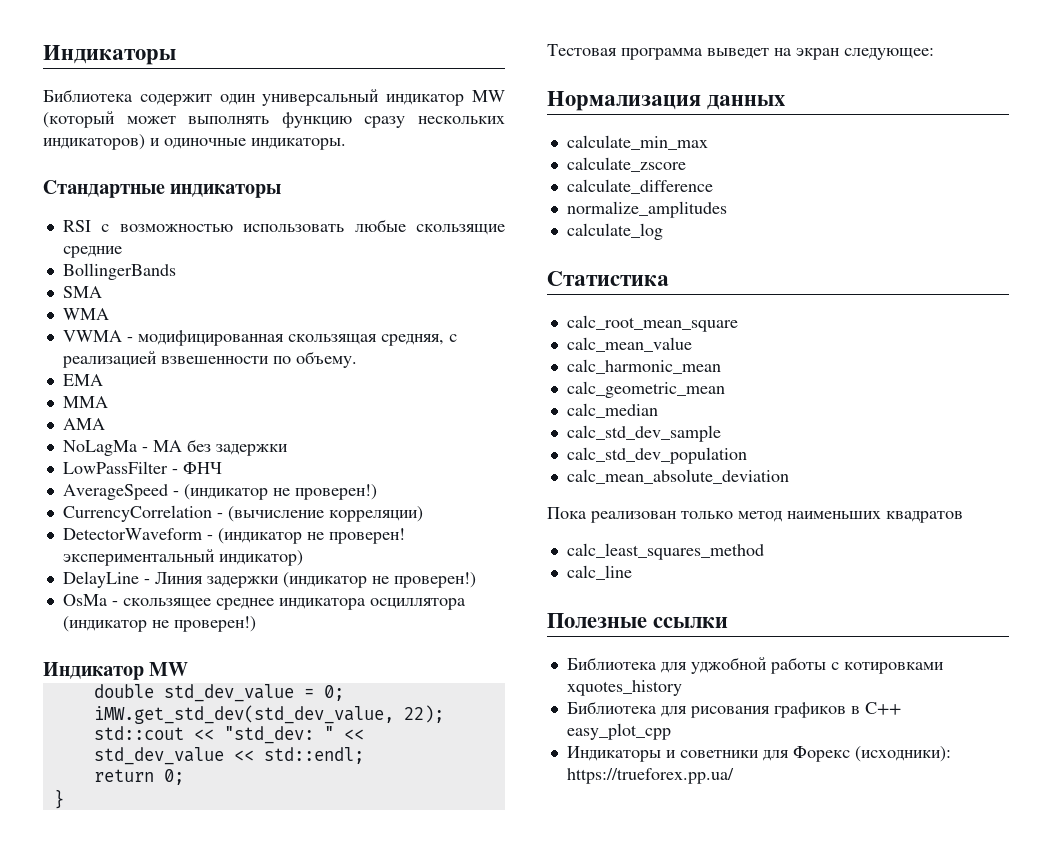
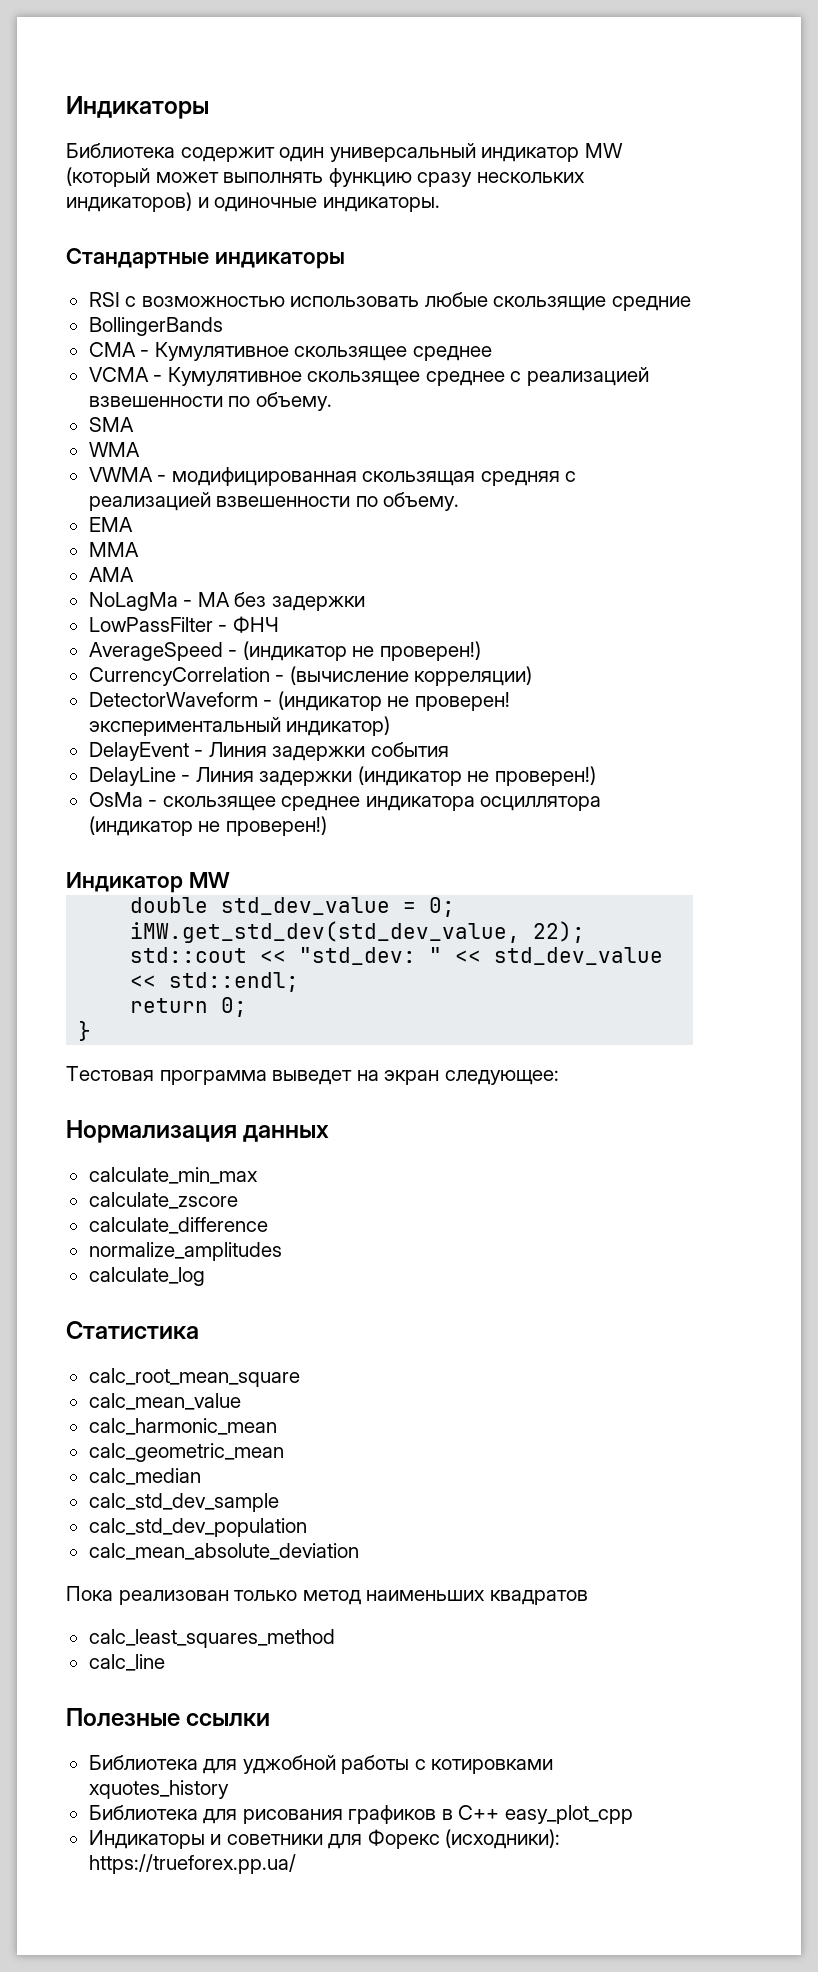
+ CMA - Кумулятивное скользящее среднее
+ VCMA - Кумулятивное скользящее среднее с реализацией взвешенности по объему.
- VWMA - модифицированная скользящая средняя, с реализацией взвешенности по объему.
+ VWMA - модифицированная скользящая средняя с реализацией взвешенности по объему.
+ DelayEvent - Линия задержки события

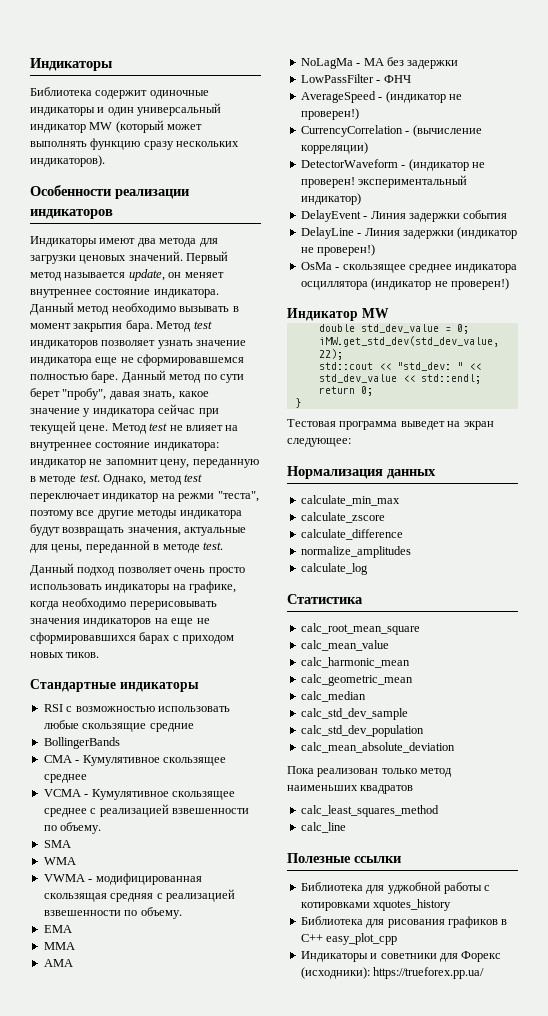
- Библиотека содержит один универсальный индикатор MW (который может выполнять функцию сразу нескольких индикаторов) и одиночные индикаторы.
+ Библиотека содержит одиночные индикаторы и один универсальный индикатор MW (который может выполнять функцию сразу нескольких индикаторов).
+ Особенности реализации индикаторов
+ Индикаторы имеют два метода для загрузки ценовых значений. Первый метод называется update, он меняет внутреннее состояние индикатора. Данный метод необходимо вызывать в момент закрытия бара. Метод test индикаторов позволяет узнать значение индикатора еще не сформировавшемся полностью баре. Данный метод по сути берет "пробу", давая знать, какое значение у индикатора сейчас при текущей цене. Метод test не влияет на внутреннее состояние индикатора: индикатор не запомнит цену, переданную в методе test. Однако, метод test переключает индикатор на режми "теста", поэтому все другие методы индикатора будут возвращать значения, актуальные для цены, переданной в методе test.
+ Данный подход позволяет очень просто использовать индикаторы на графике, когда необходимо перерисовывать значения индикаторов на еще не сформировавшихся барах с приходом новых тиков.

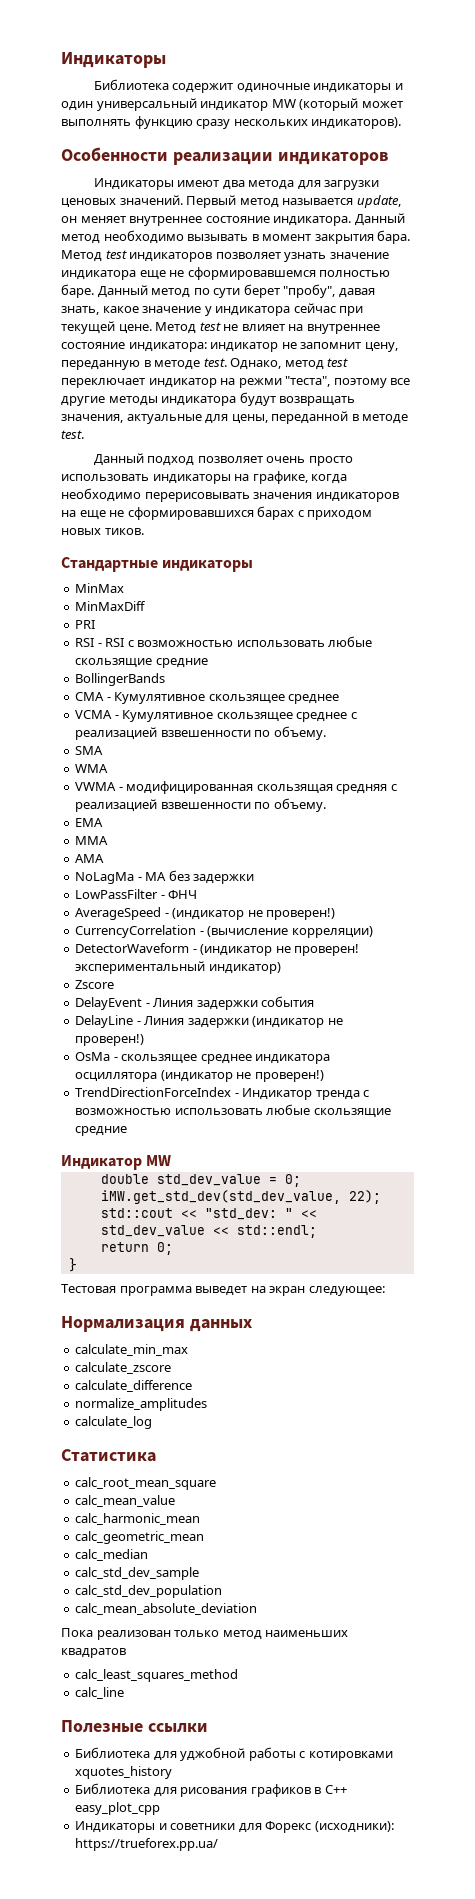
- RSI с возможностью использовать любые скользящие средние
+ MinMax
+ MinMaxDiff
+ PRI
+ RSI - RSI с возможностью использовать любые скользящие средние
+ Zscore
+ TrendDirectionForceIndex - Индикатор тренда с возможностью использовать любые скользящие средние

